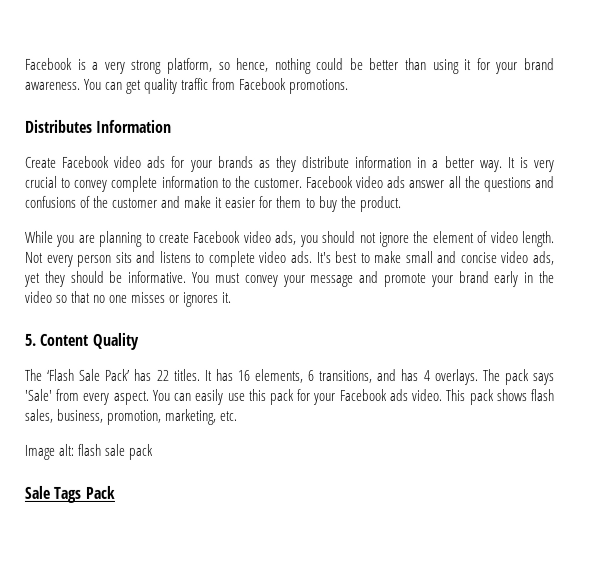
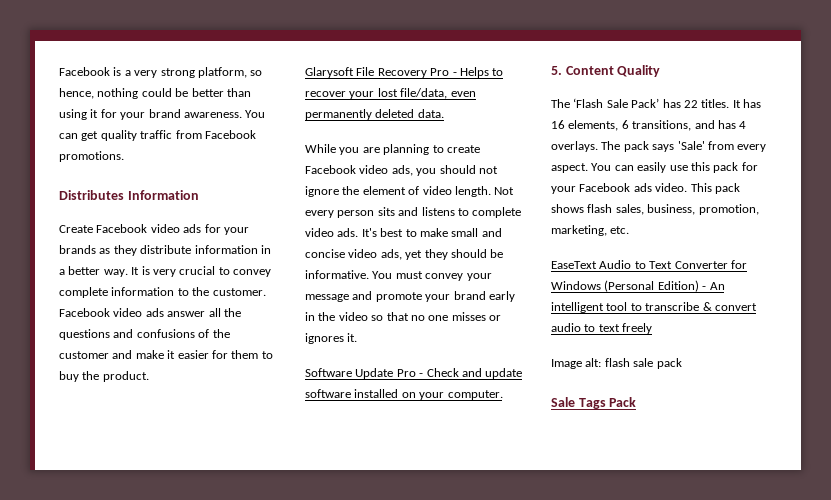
+ Glarysoft File Recovery Pro - Helps to recover your lost file/data, even permanently deleted data.
+ Software Update Pro - Check and update software installed on your computer.
+ EaseText Audio to Text Converter for Windows (Personal Edition) - An intelligent tool to transcribe & convert audio to text freely

